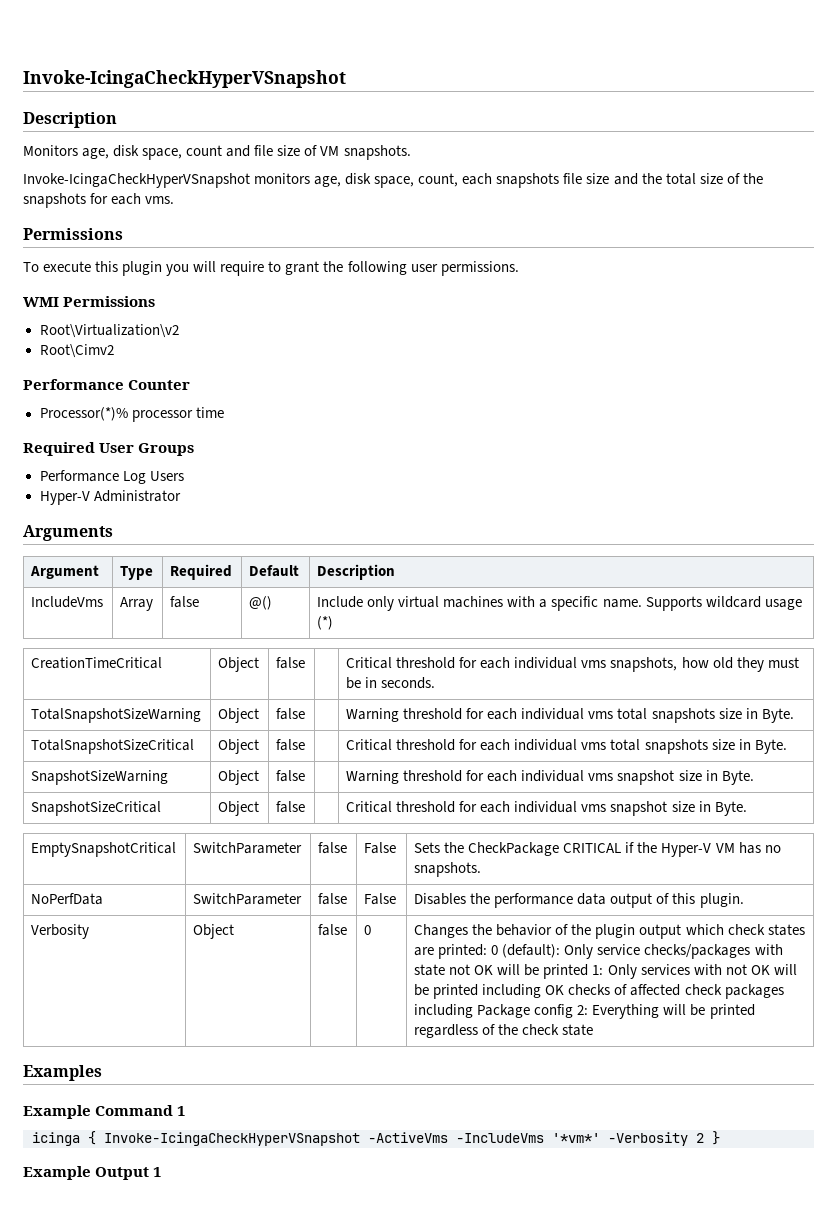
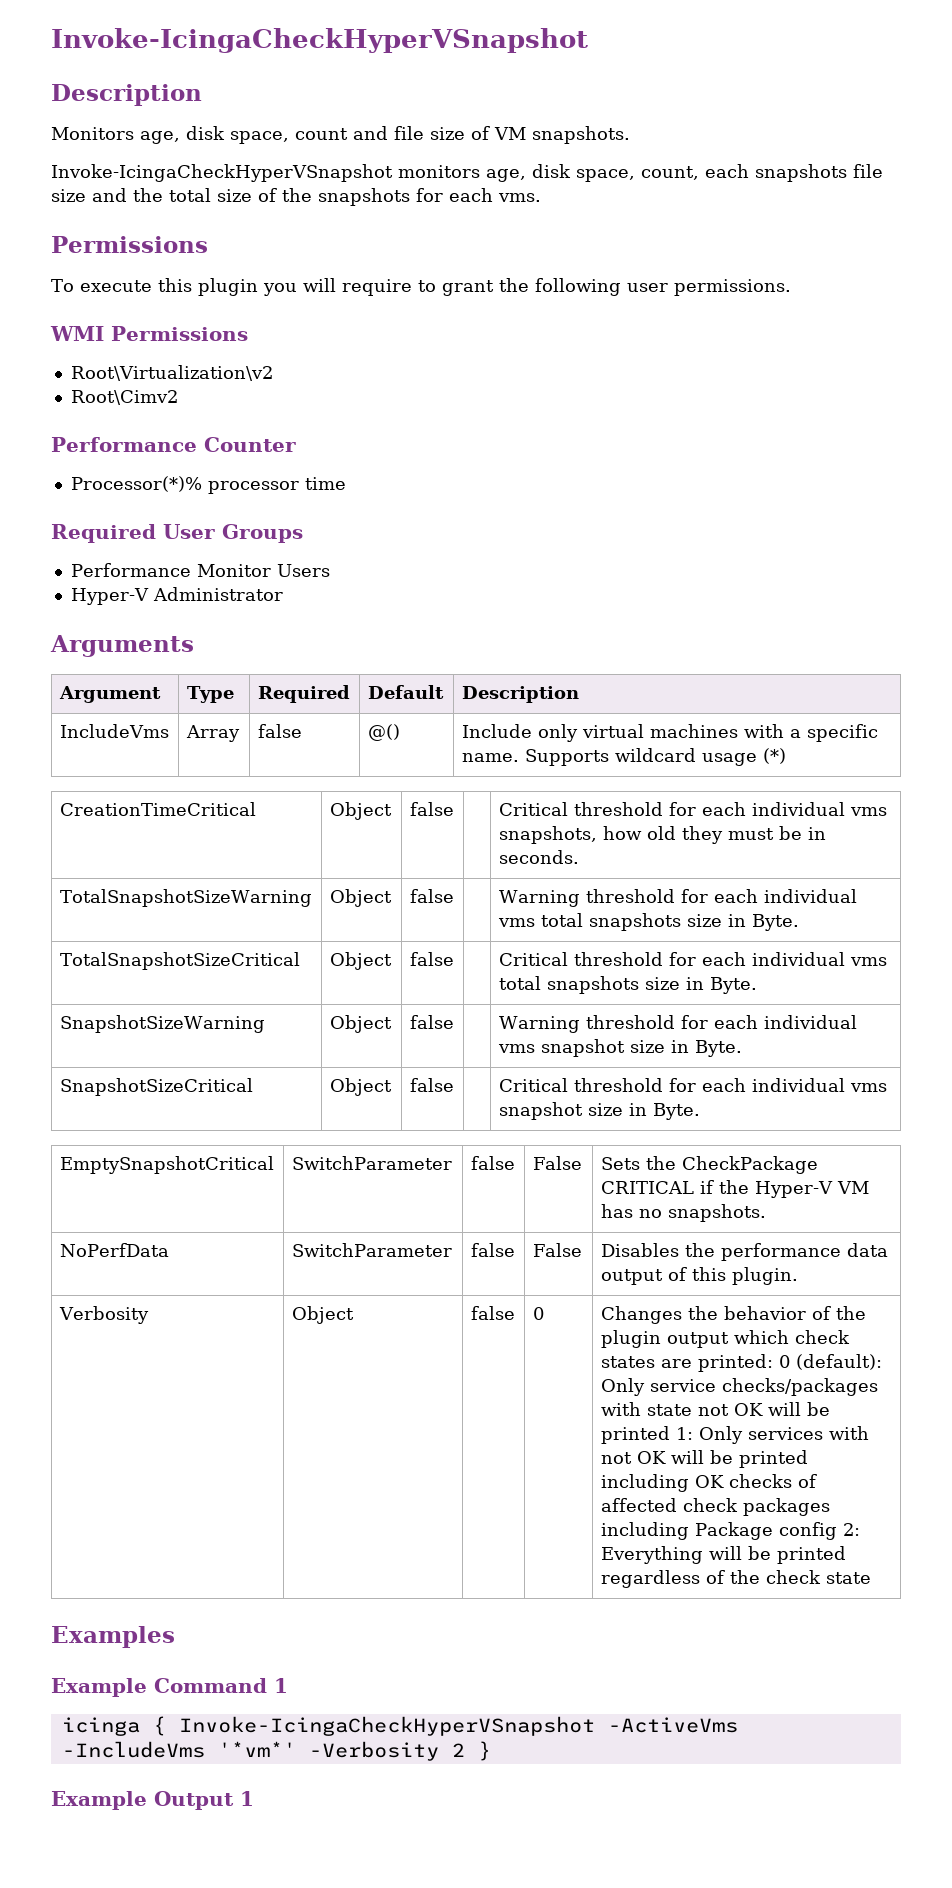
- Performance Log Users
+ Performance Monitor Users

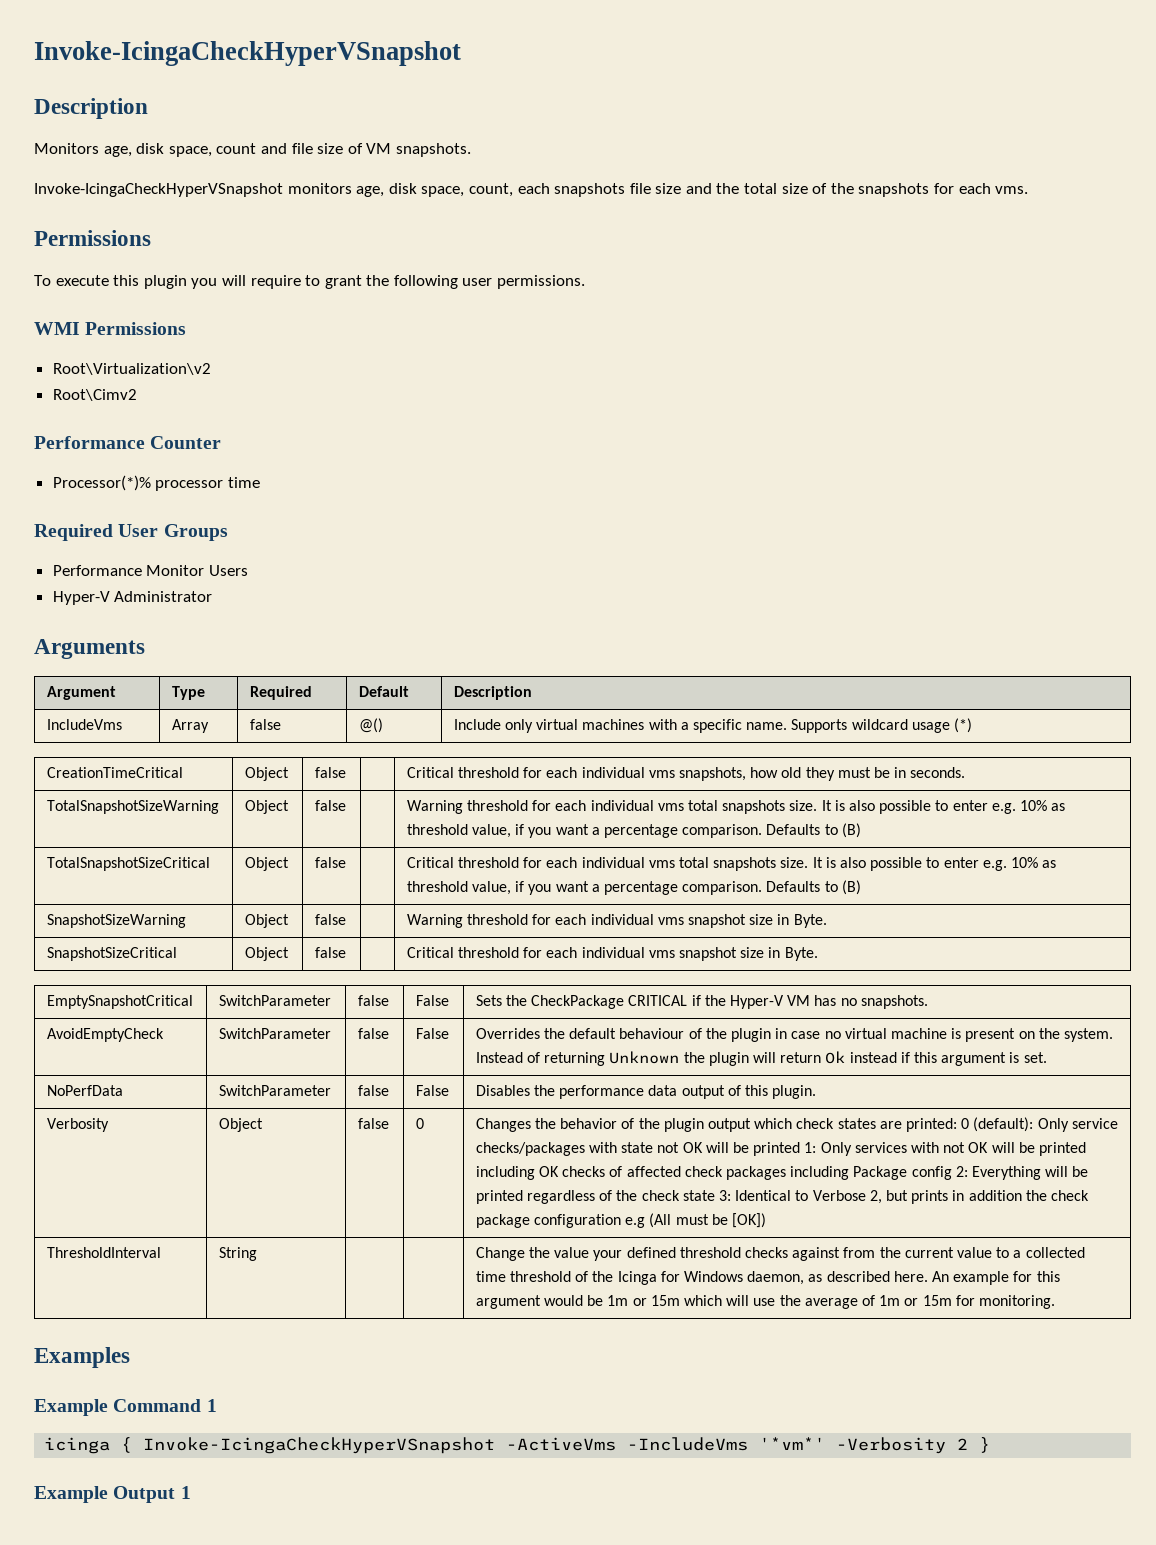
- TotalSnapshotSizeWarning | Object | false | | Warning threshold for each individual vms total snapshots size in Byte.
+ TotalSnapshotSizeWarning | Object | false | | Warning threshold for each individual vms total snapshots size. It is also possible to enter e.g. 10% as threshold value, if you want a percentage comparison. Defaults to (B)
- TotalSnapshotSizeCritical | Object | false | | Critical threshold for each individual vms total snapshots size in Byte.
+ TotalSnapshotSizeCritical | Object | false | | Critical threshold for each individual vms total snapshots size. It is also possible to enter e.g. 10% as threshold value, if you want a percentage comparison. Defaults to (B)
+ AvoidEmptyCheck | SwitchParameter | false | False | Overrides the default behaviour of the plugin in case no virtual machine is present on the system. Instead of returning Unknown the plugin will return Ok instead if this argument is set.
- Changes the behavior of the plugin output which check states are printed: 0 (default): Only service checks/packages with state not OK will be printed 1: Only services with not OK will be printed including OK checks of affected check packages including Package config 2: Everything will be printed regardless of the check state
+ Changes the behavior of the plugin output which check states are printed: 0 (default): Only service checks/packages with state not OK will be printed 1: Only services with not OK will be printed including OK checks of affected check packages including Package config 2: Everything will be printed regardless of the check state 3: Identical to Verbose 2, but prints in addition the check package configuration e.g (All must be [OK])
+ ThresholdInterval | String | | | Change the value your defined threshold checks against from the current value to a collected time threshold of the Icinga for Windows daemon, as described here. An example for this argument would be 1m or 15m which will use the average of 1m or 15m for monitoring.

